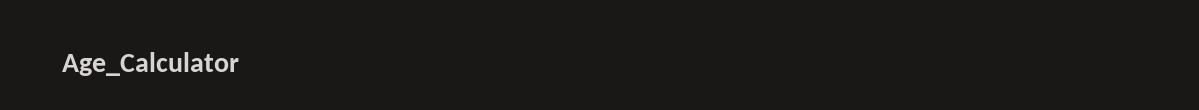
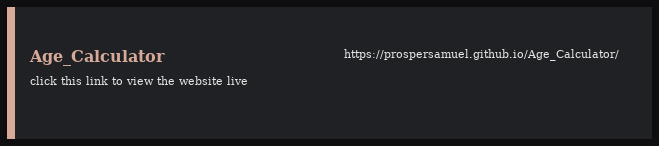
+ click this link to view the website live https://prospersamuel.github.io/Age_Calculator/

